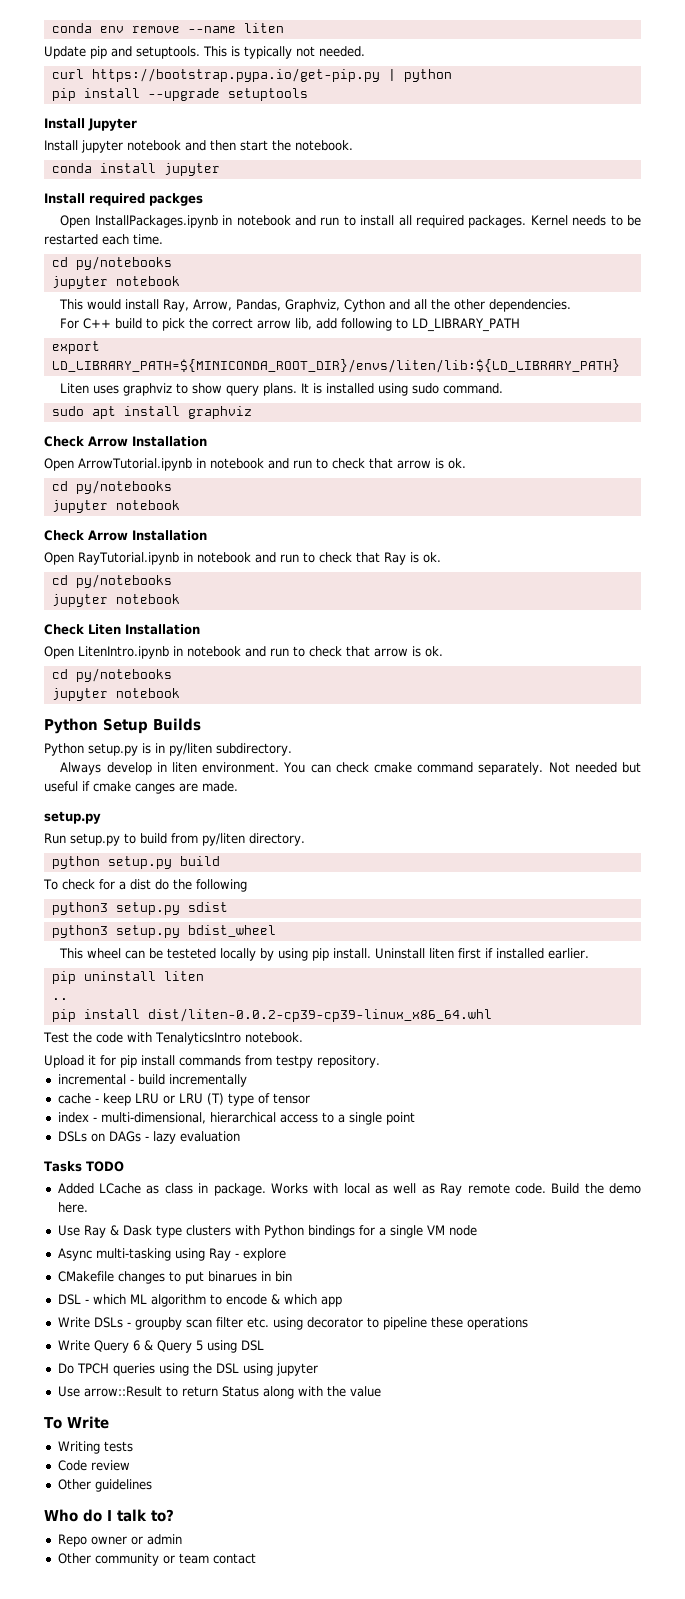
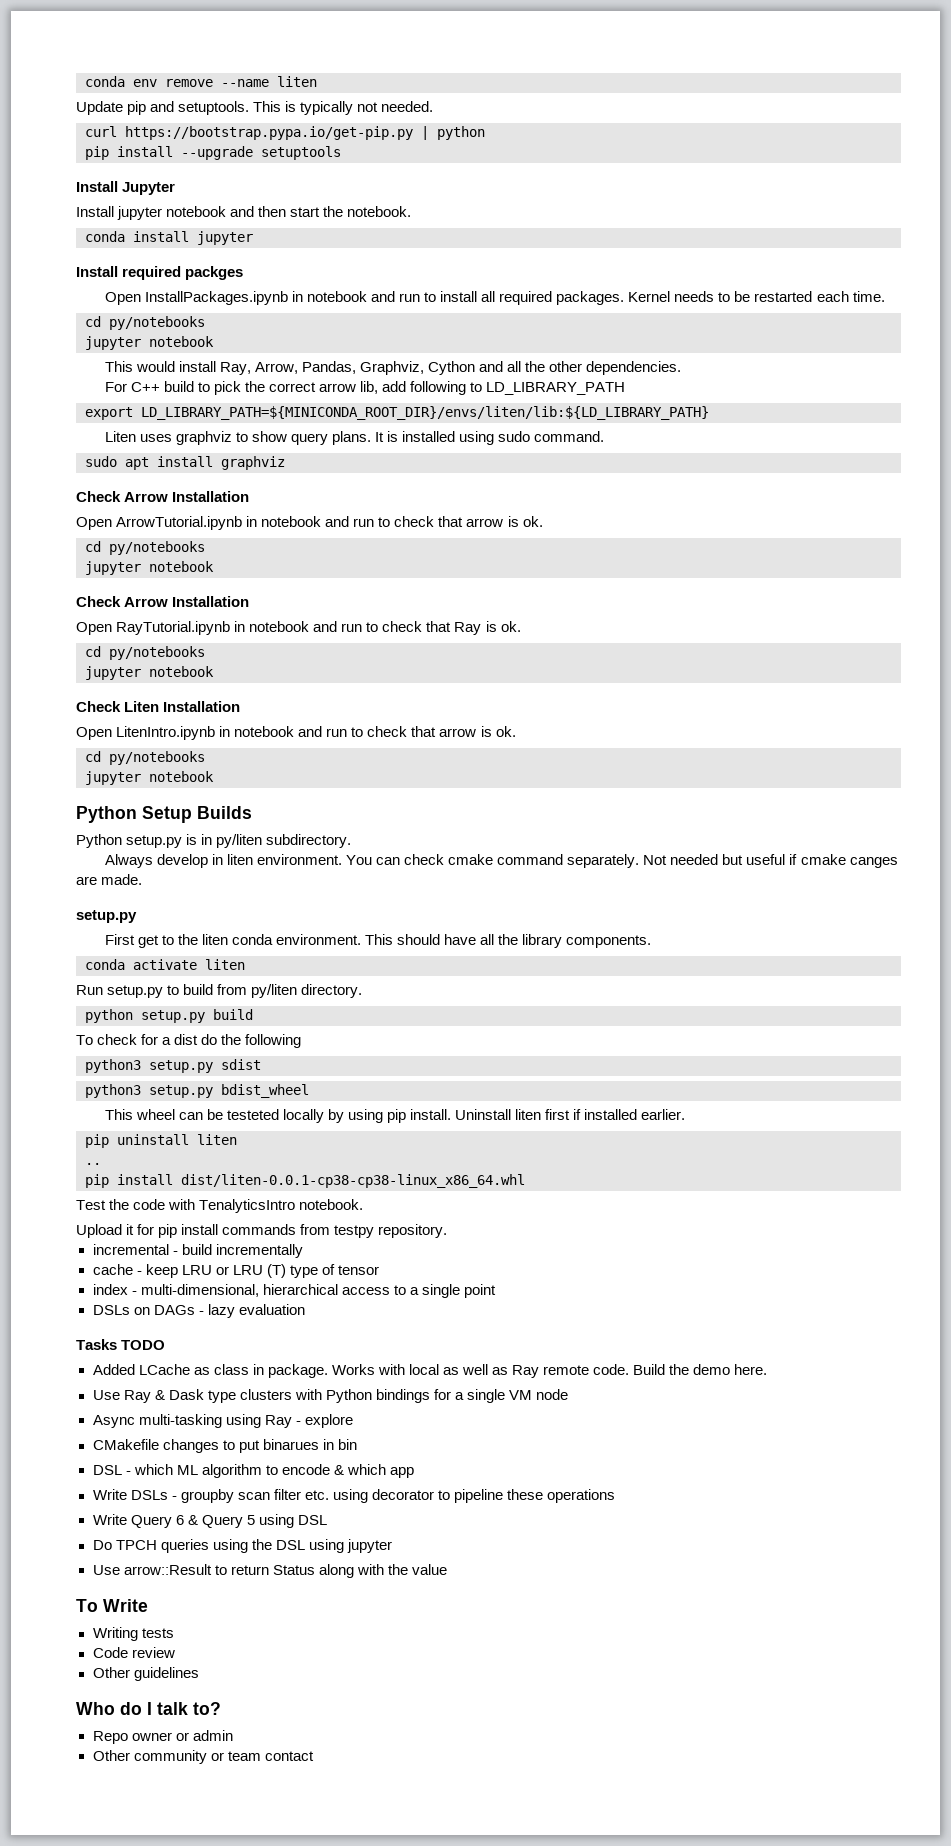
+ First get to the liten conda environment. This should have all the library components.
+ conda activate liten
- pip install dist/liten-0.0.2-cp39-cp39-linux_x86_64.whl
+ pip install dist/liten-0.0.1-cp38-cp38-linux_x86_64.whl

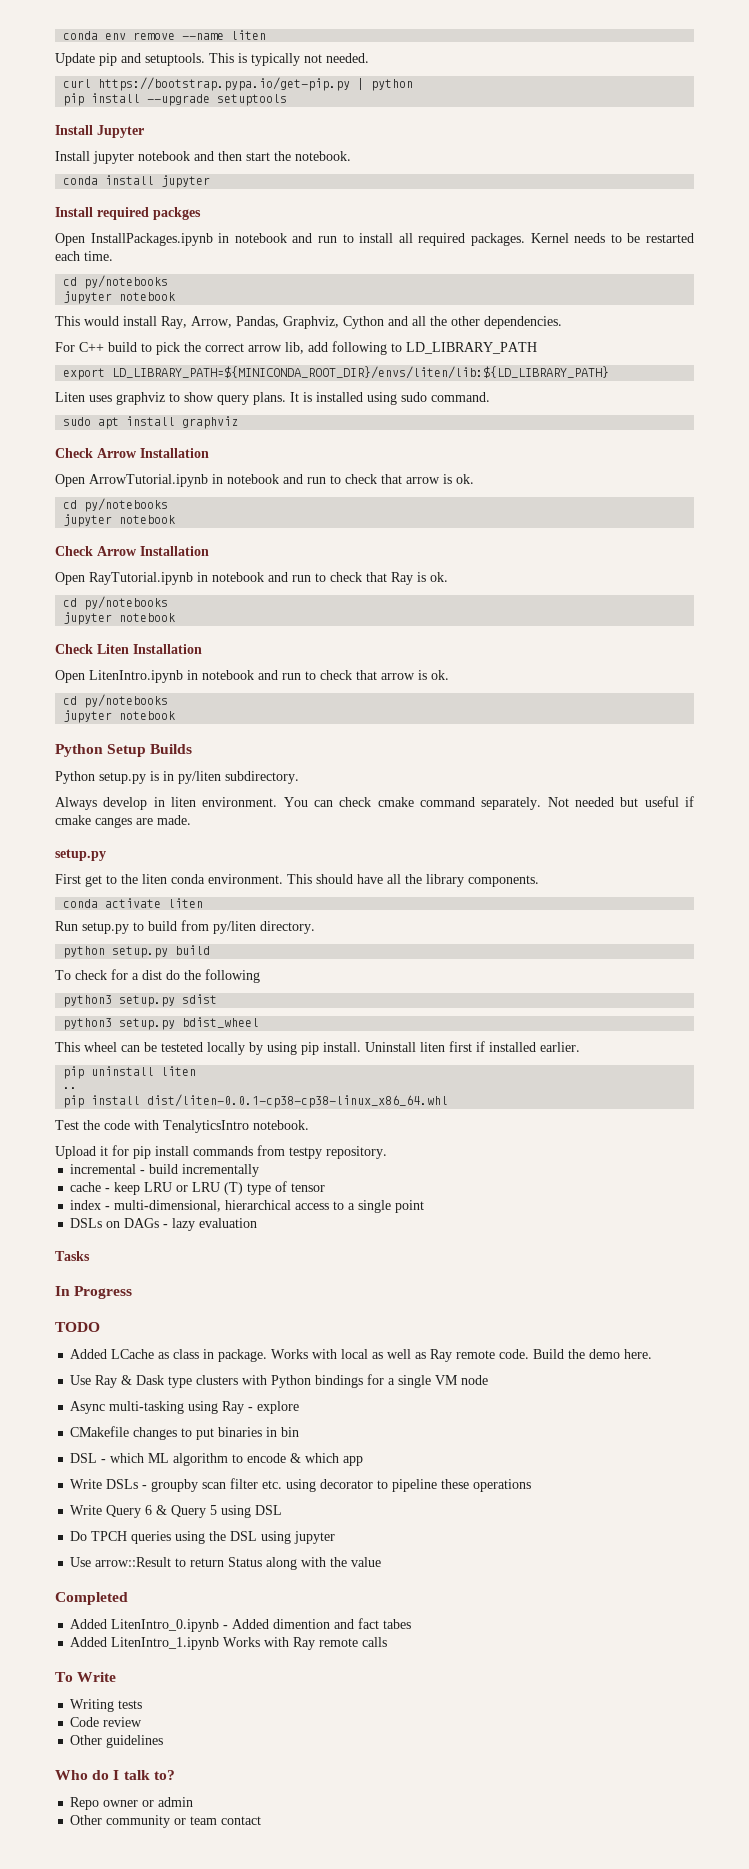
- Tasks TODO
+ Tasks
+ In Progress
+ TODO
- CMakefile changes to put binarues in bin
+ CMakefile changes to put binaries in bin
+ Completed
+ Added LitenIntro_0.ipynb - Added dimention and fact tabes
+ Added LitenIntro_1.ipynb Works with Ray remote calls

